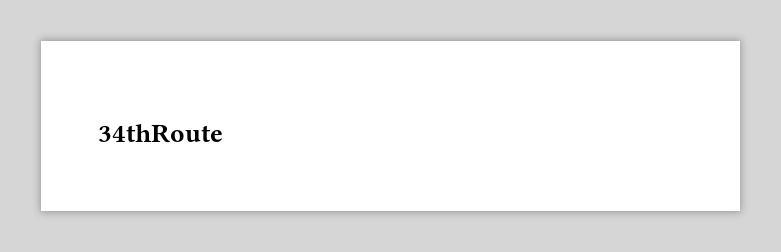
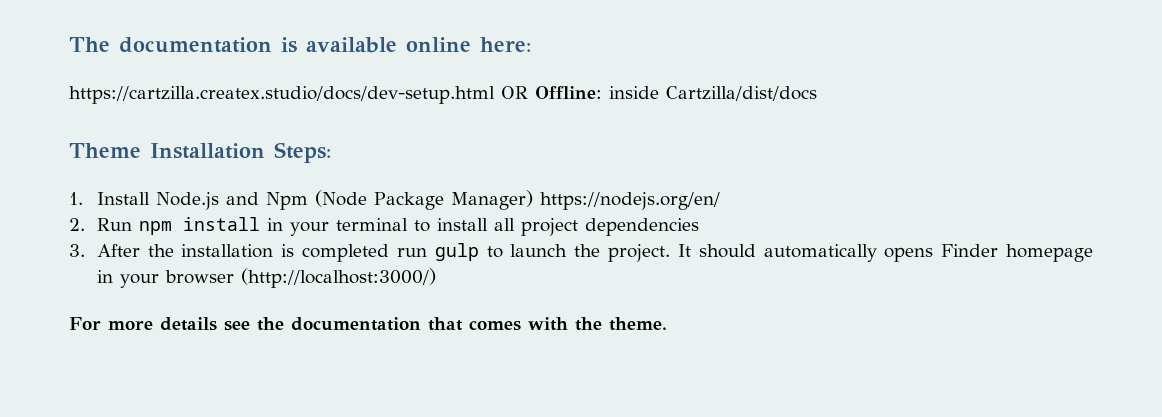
- 34thRoute
+ The documentation is available online here:
+ https://cartzilla.createx.studio/docs/dev-setup.html OR Offline: inside Cartzilla/dist/docs
+ Theme Installation Steps:
+ 1. Install Node.js and Npm (Node Package Manager) https://nodejs.org/en/
+ 2. Run npm install in your terminal to install all project dependencies
+ 3. After the installation is completed run gulp to launch the project. It should automatically opens Finder homepage in your browser (http://localhost:3000/)
+ For more details see the documentation that comes with the theme.

